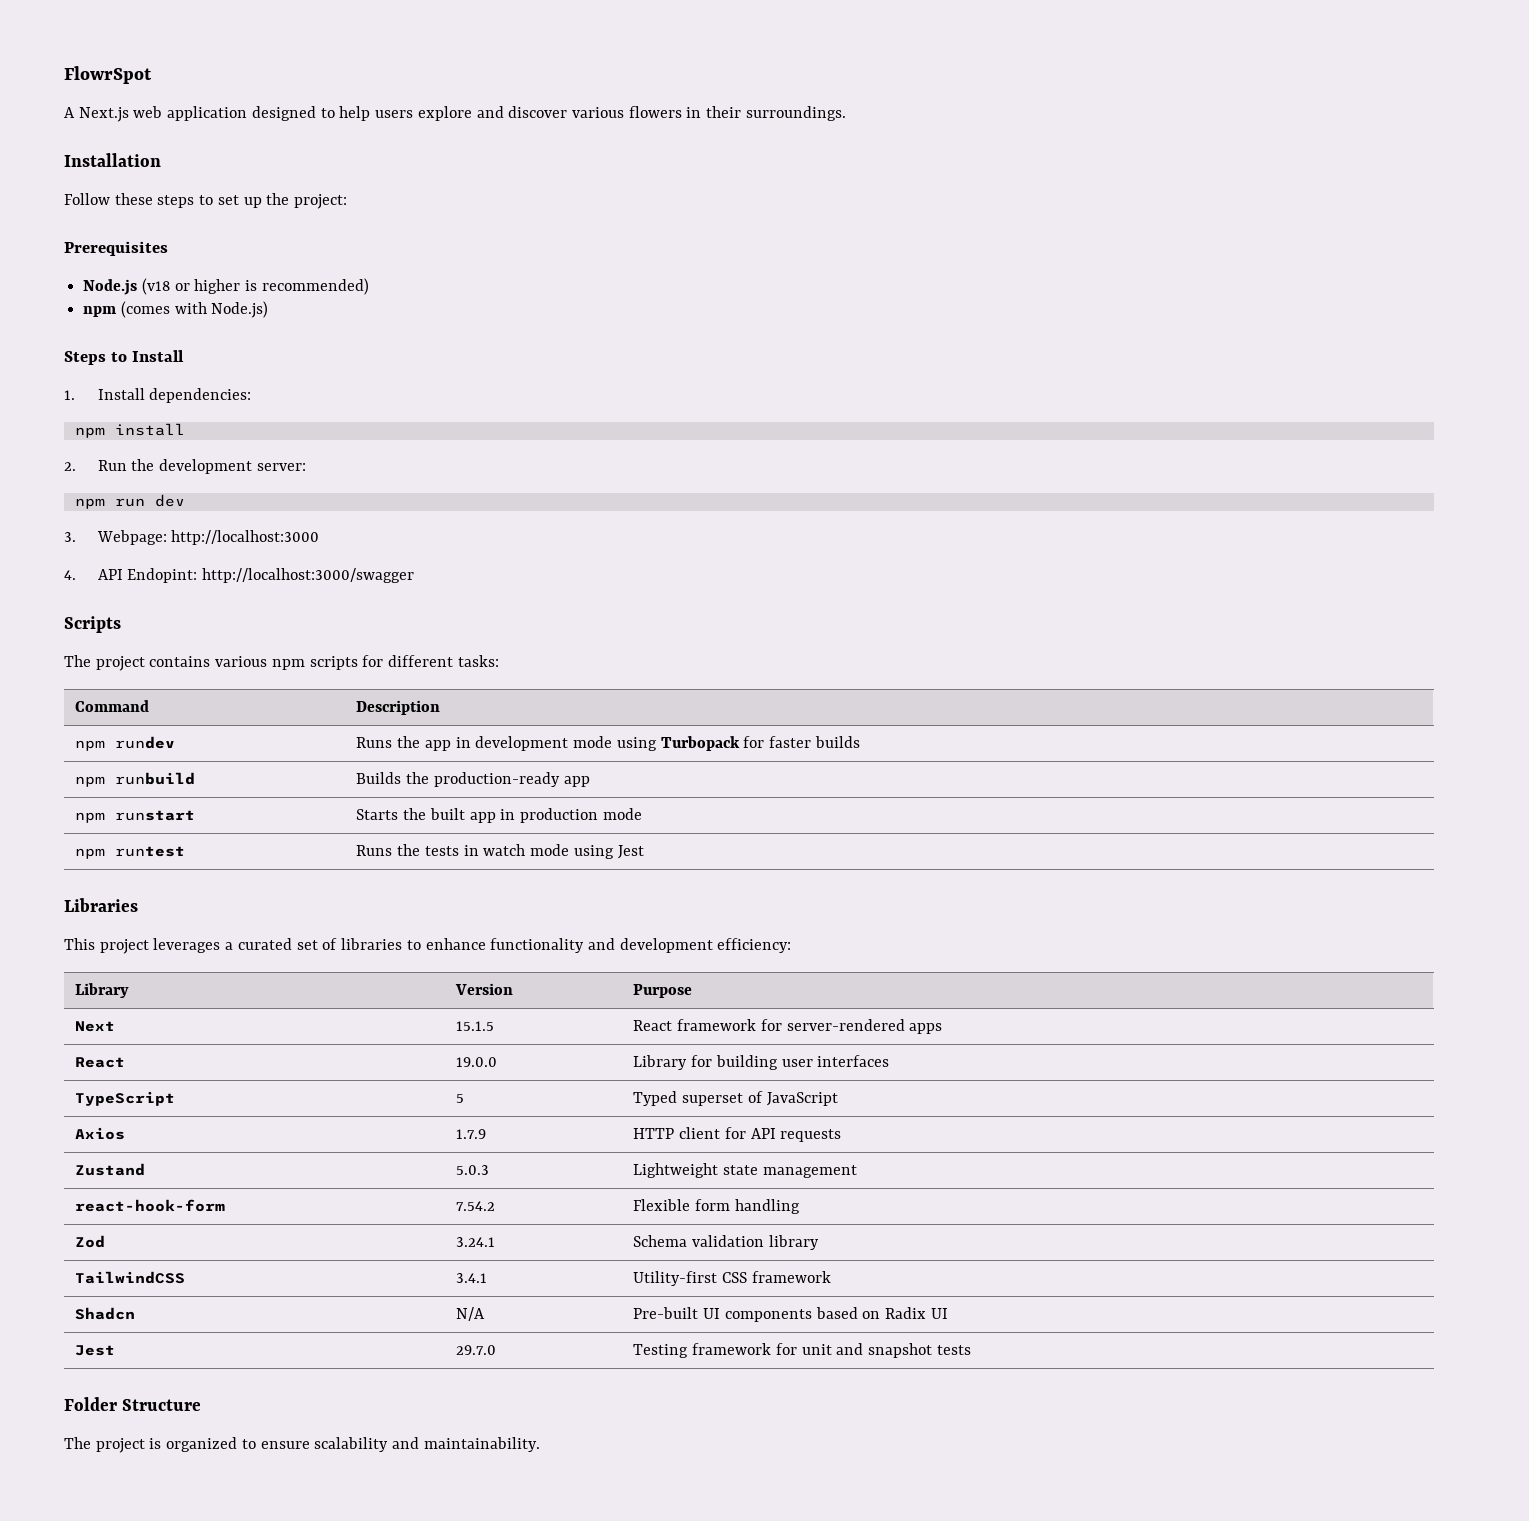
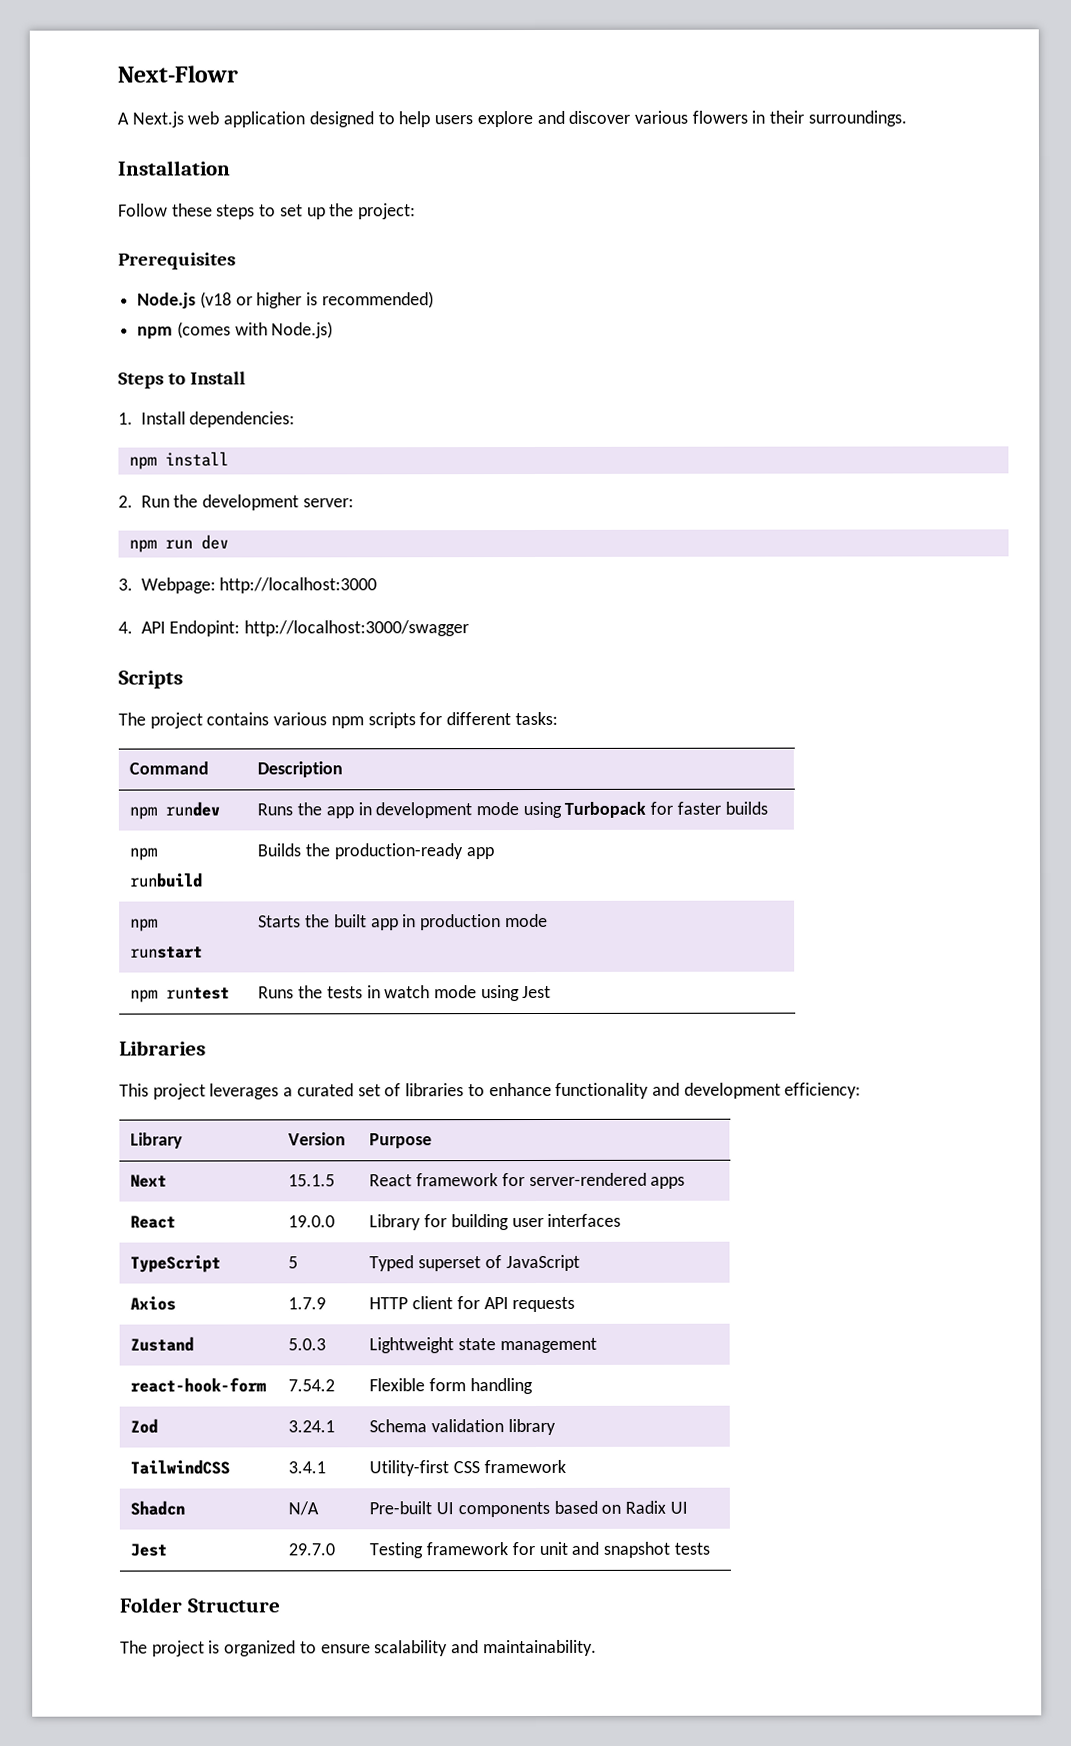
- FlowrSpot
+ Next-Flowr

